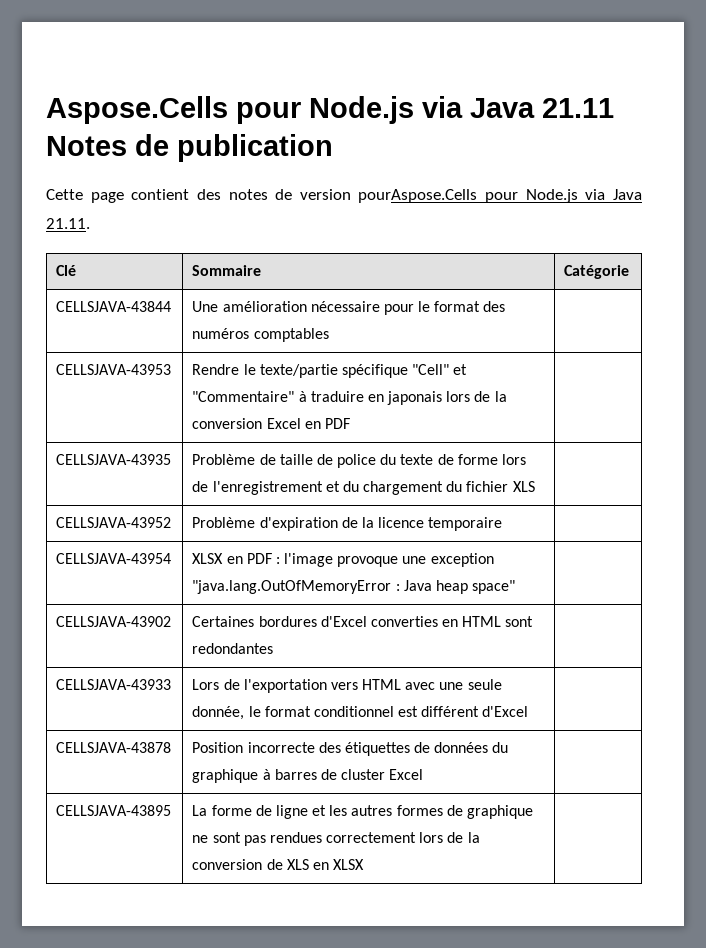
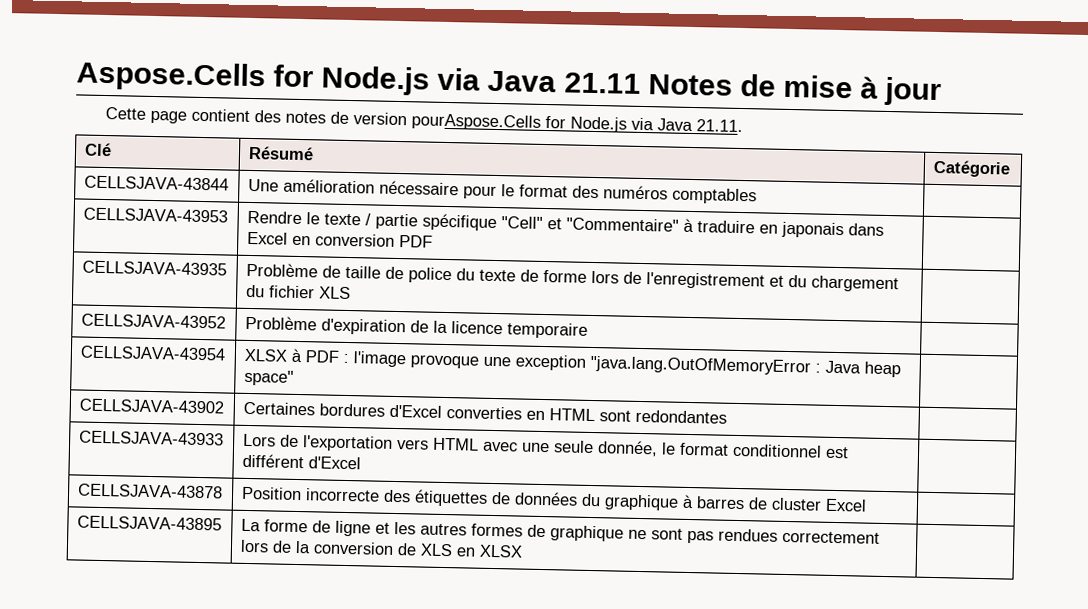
- Aspose.Cells pour Node.js via Java 21.11 Notes de publication
+ Aspose.Cells for Node.js via Java 21.11 Notes de mise à jour
- Cette page contient des notes de version pourAspose.Cells pour Node.js via Java 21.11.
+ Cette page contient des notes de version pourAspose.Cells for Node.js via Java 21.11.
- Clé | Sommaire | Catégorie
+ Clé | Résumé | Catégorie
- CELLSJAVA-43953 | Rendre le texte/partie spécifique "Cell" et "Commentaire" à traduire en japonais lors de la conversion Excel en PDF |
+ CELLSJAVA-43953 | Rendre le texte / partie spécifique "Cell" et "Commentaire" à traduire en japonais dans Excel en conversion PDF |
- CELLSJAVA-43954 | XLSX en PDF : l'image provoque une exception "java.lang.OutOfMemoryError : Java heap space" |
+ CELLSJAVA-43954 | XLSX à PDF : l'image provoque une exception "java.lang.OutOfMemoryError : Java heap space" |

